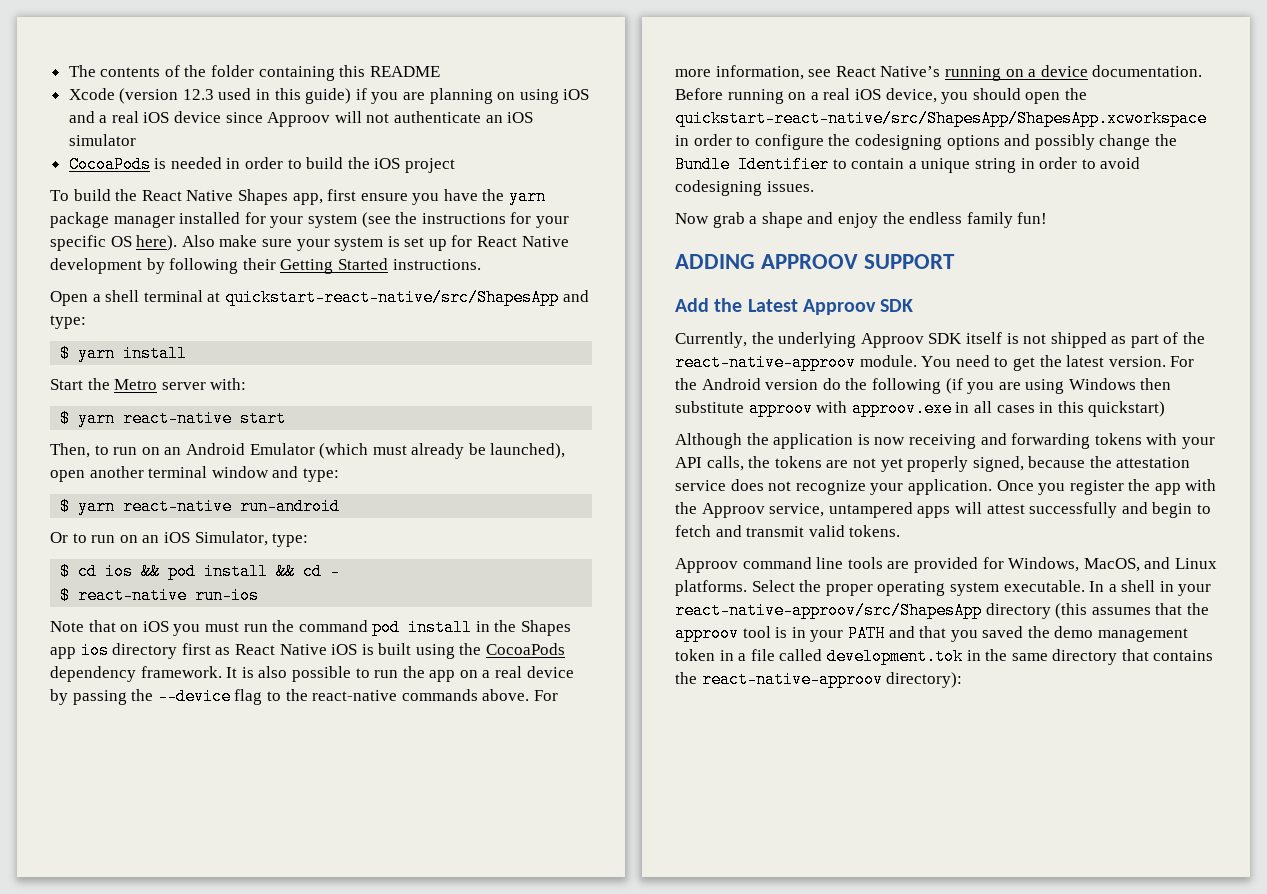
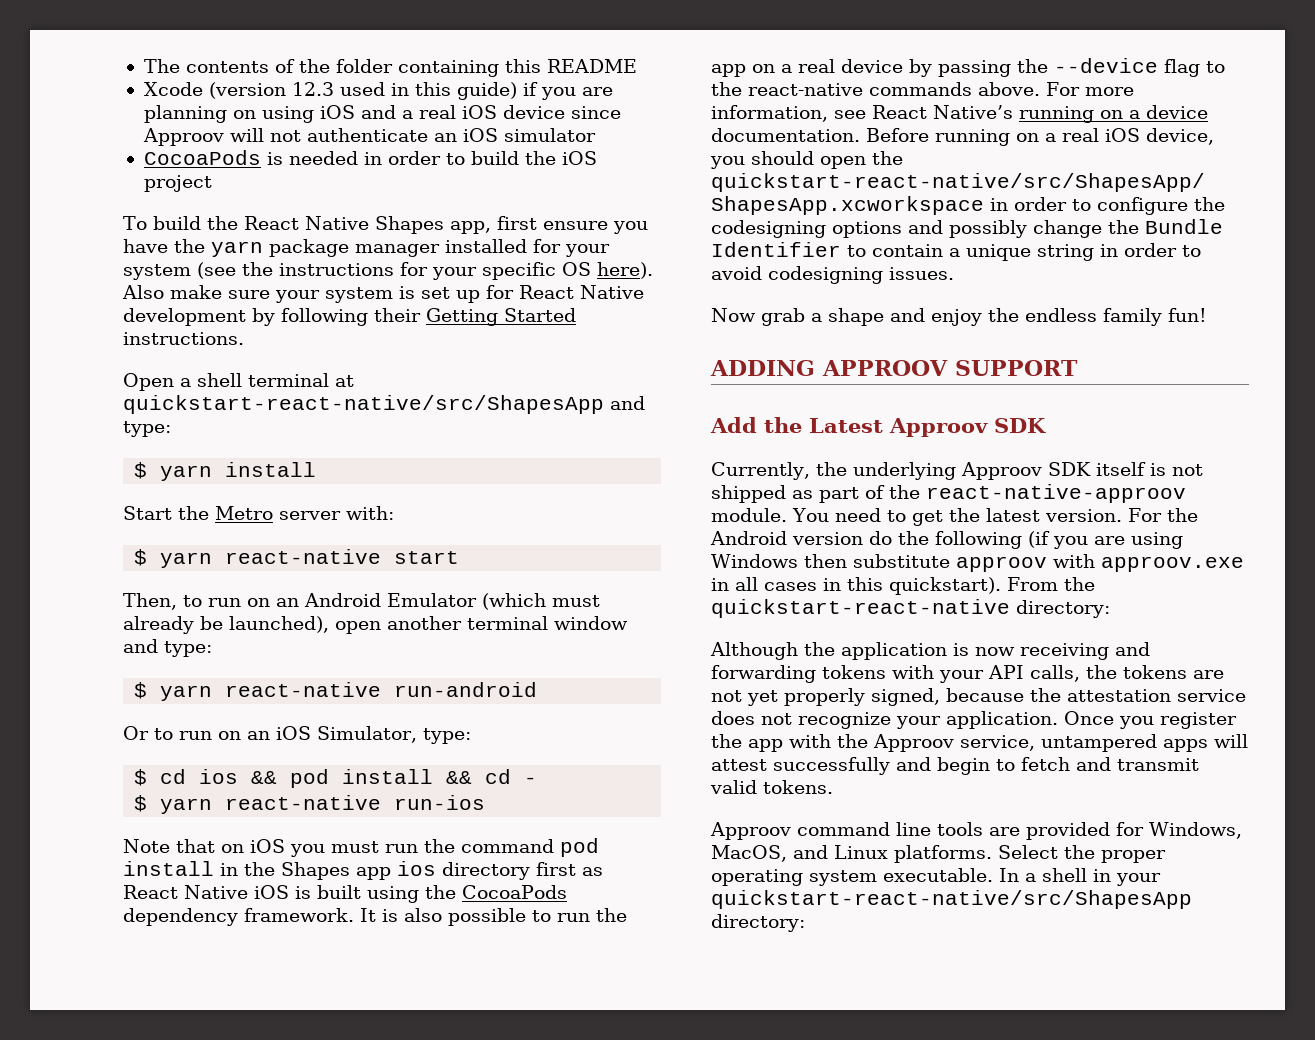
- $ react-native run-ios
+ $ yarn react-native run-ios
- For the Android version do the following (if you are using Windows then substitute approov with approov.exe in all cases in this quickstart)
+ For the Android version do the following (if you are using Windows then substitute approov with approov.exe in all cases in this quickstart). From the quickstart-react-native directory:
- In a shell in your react-native-approov/src/ShapesApp directory (this assumes that the approov tool is in your PATH and that you saved the demo management token in a file called development.tok in the same directory that contains the react-native-approov directory):
+ In a shell in your quickstart-react-native/src/ShapesApp directory:

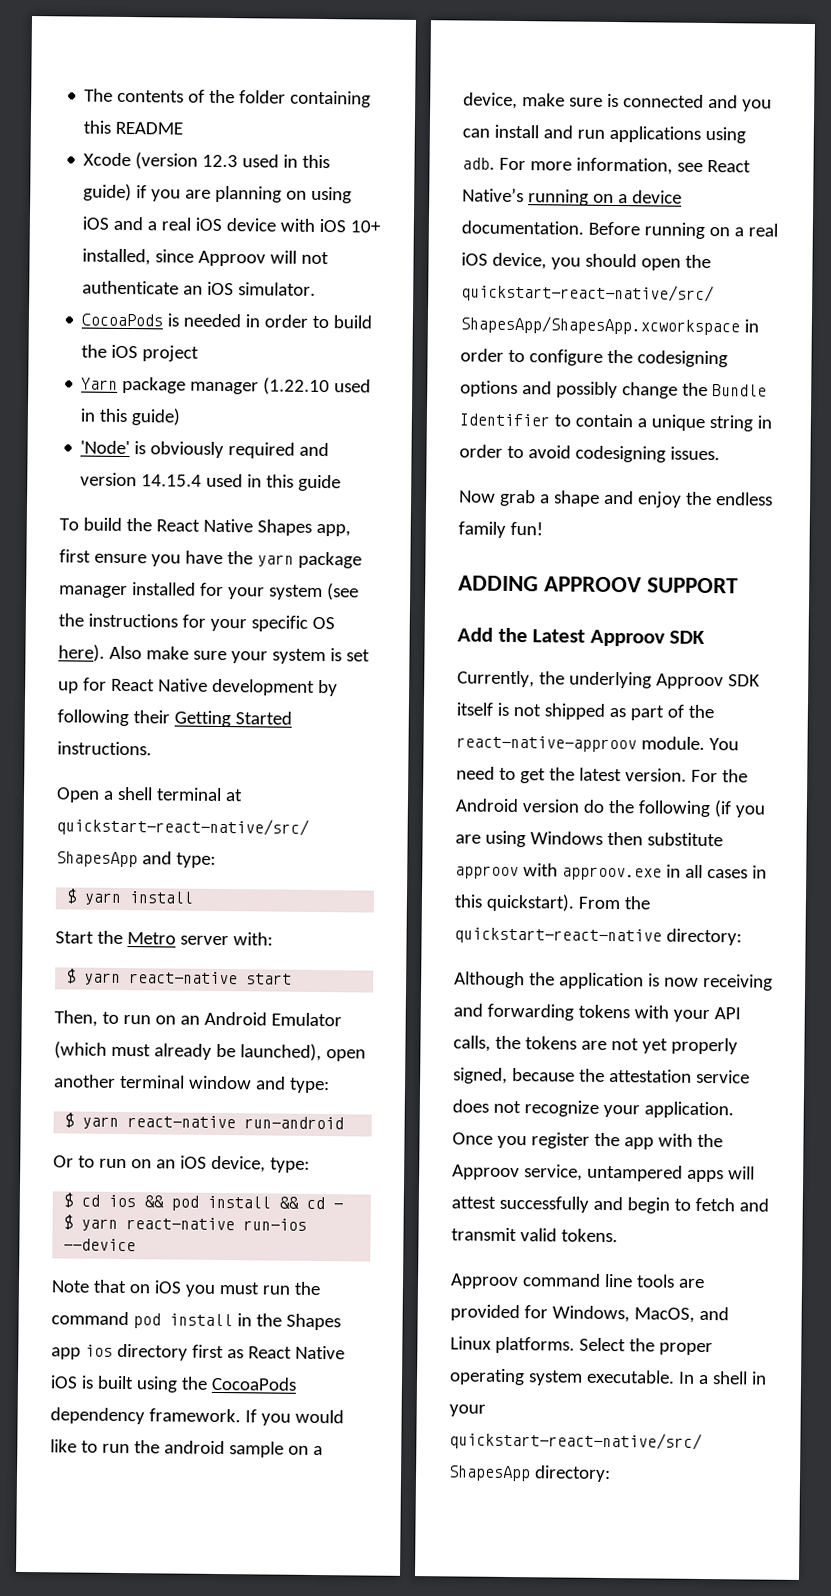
- Xcode (version 12.3 used in this guide) if you are planning on using iOS and a real iOS device since Approov will not authenticate an iOS simulator
+ Xcode (version 12.3 used in this guide) if you are planning on using iOS and a real iOS device with iOS 10+ installed, since Approov will not authenticate an iOS simulator.
+ Yarn package manager (1.22.10 used in this guide)
+ 'Node' is obviously required and version 14.15.4 used in this guide
- Or to run on an iOS Simulator, type:
+ Or to run on an iOS device, type:
- $ yarn react-native run-ios
+ $ yarn react-native run-ios --device
- It is also possible to run the app on a real device by passing the --device flag to the react-native commands above.
+ If you would like to run the android sample on a device, make sure is connected and you can install and run applications using adb.

